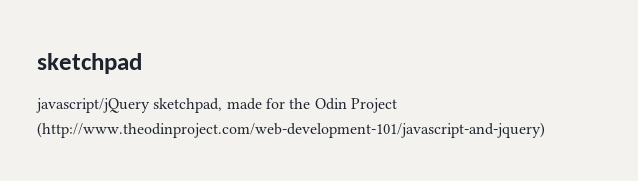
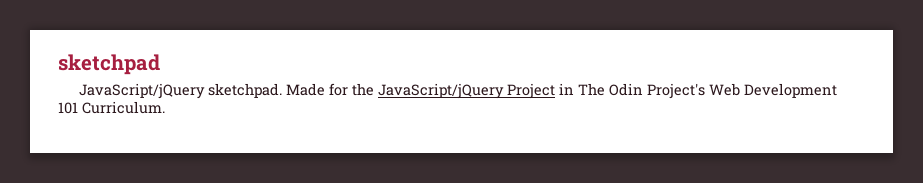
- javascript/jQuery sketchpad, made for the Odin Project (http://www.theodinproject.com/web-development-101/javascript-and-jquery)
+ JavaScript/jQuery sketchpad. Made for the JavaScript/jQuery Project in The Odin Project's Web Development 101 Curriculum.

